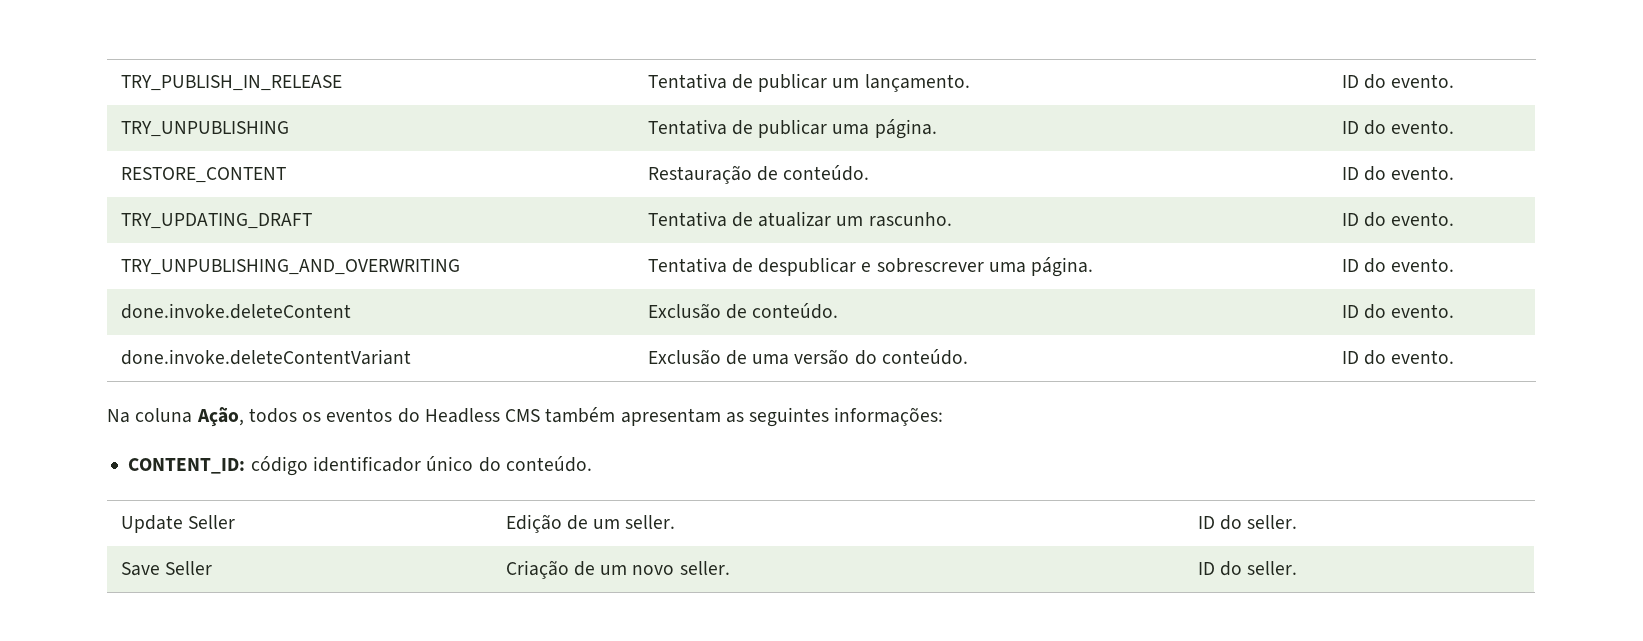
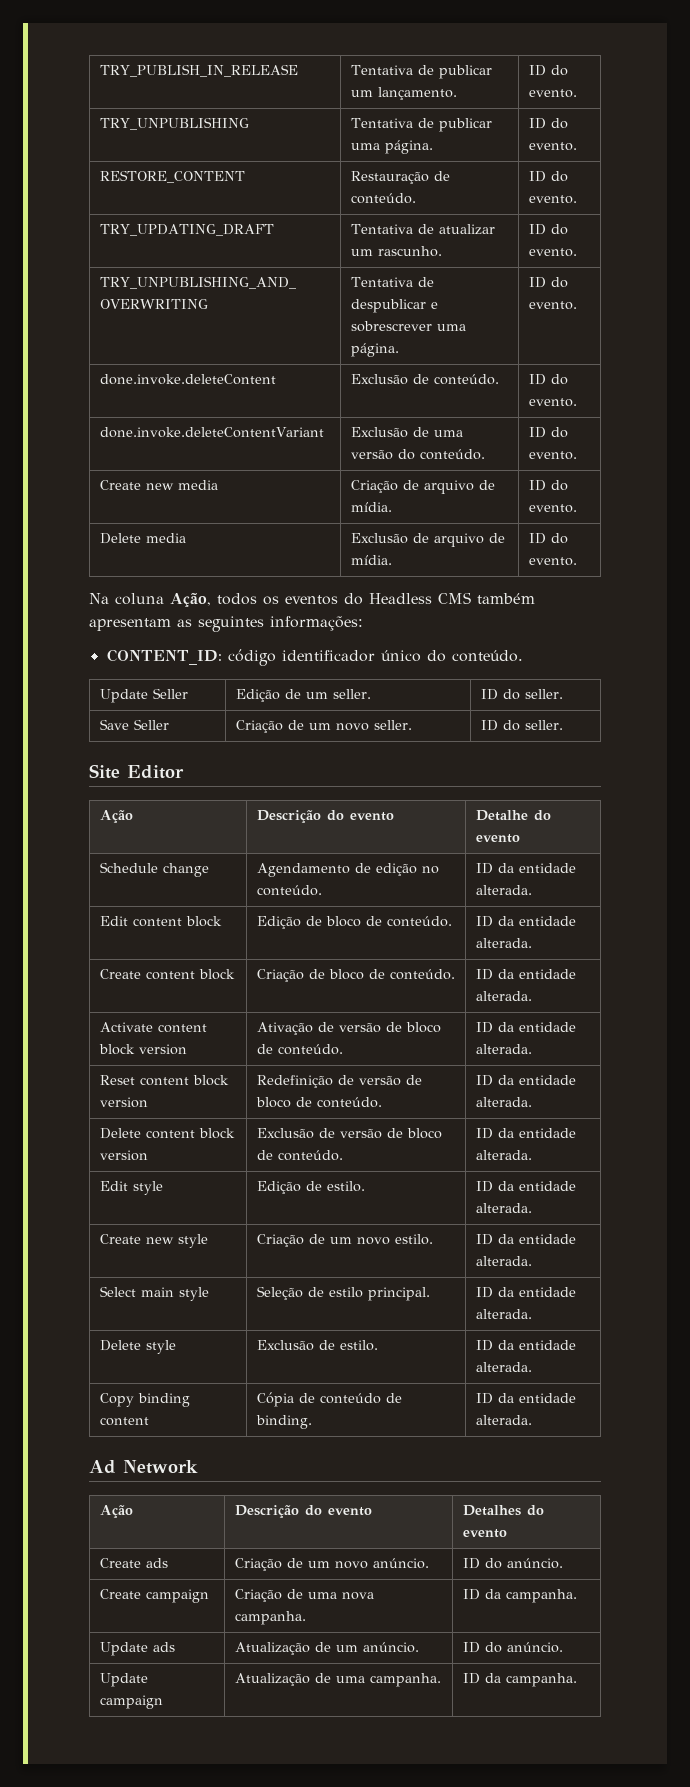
+ Create new media | Criação de arquivo de mídia. | ID do evento.
+ Delete media | Exclusão de arquivo de mídia. | ID do evento.
+ Site Editor
+ Ação | Descrição do evento | Detalhe do evento
+ Schedule change | Agendamento de edição no conteúdo. | ID da entidade alterada.
+ Edit content block | Edição de bloco de conteúdo. | ID da entidade alterada.
+ Create content block | Criação de bloco de conteúdo. | ID da entidade alterada.
+ Activate content block version | Ativação de versão de bloco de conteúdo. | ID da entidade alterada.
+ Reset content block version | Redefinição de versão de bloco de conteúdo. | ID da entidade alterada.
+ Delete content block version | Exclusão de versão de bloco de conteúdo. | ID da entidade alterada.
+ Edit style | Edição de estilo. | ID da entidade alterada.
+ Create new style | Criação de um novo estilo. | ID da entidade alterada.
+ Select main style | Seleção de estilo principal. | ID da entidade alterada.
+ Delete style | Exclusão de estilo. | ID da entidade alterada.
+ Copy binding content | Cópia de conteúdo de binding. | ID da entidade alterada.
+ Ad Network
+ Ação | Descrição do evento | Detalhes do evento
+ Create ads | Criação de um novo anúncio. | ID do anúncio.
+ Create campaign | Criação de uma nova campanha. | ID da campanha.
+ Update ads | Atualização de um anúncio. | ID do anúncio.
+ Update campaign | Atualização de uma campanha. | ID da campanha.

